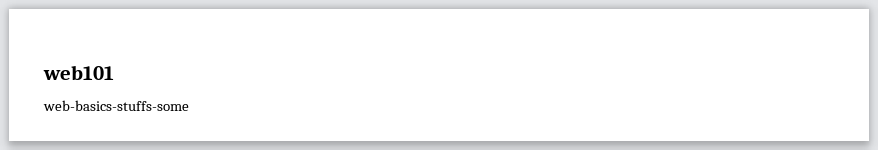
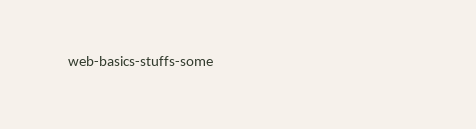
- web101

